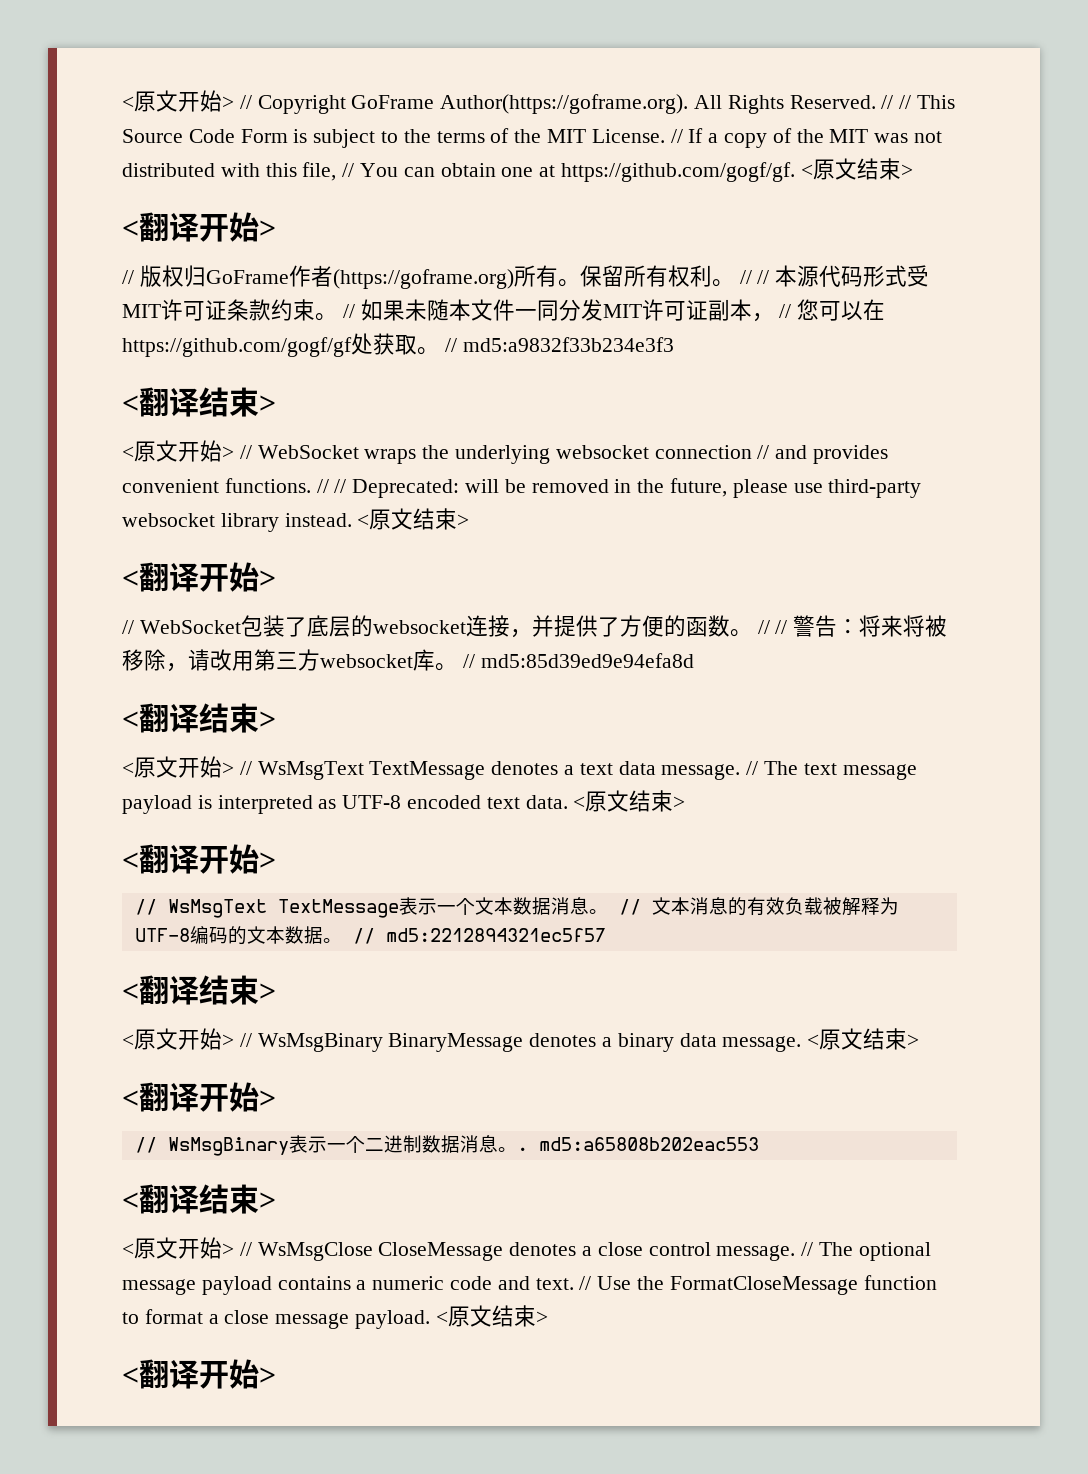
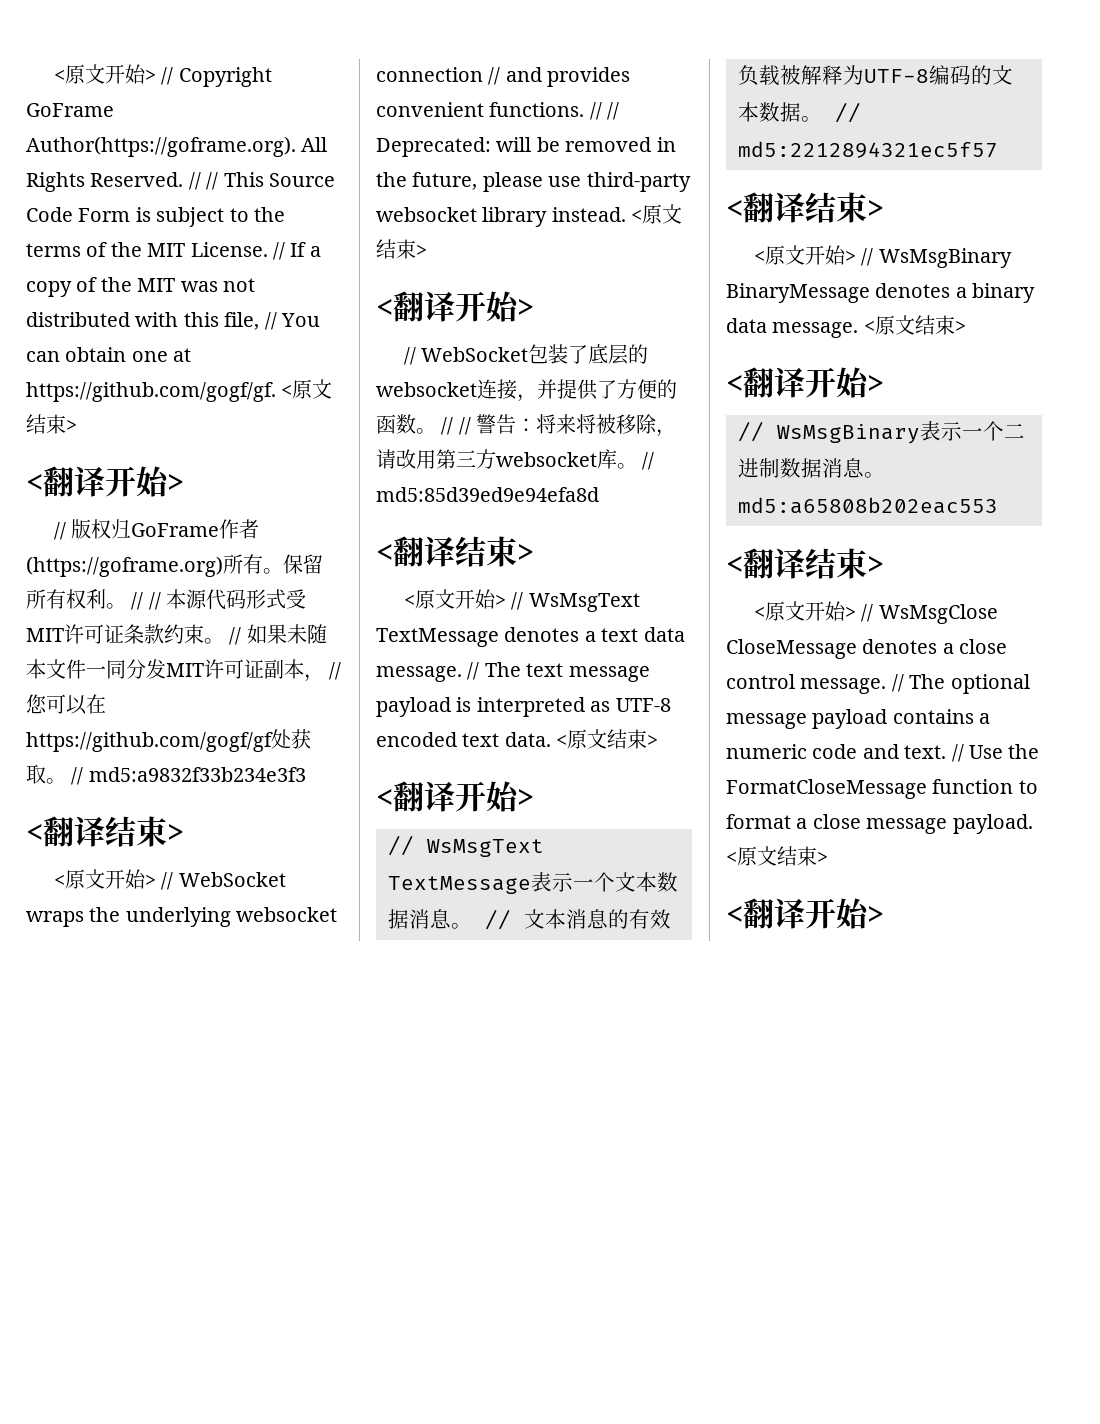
- // WsMsgBinary表示一个二进制数据消息。. md5:a65808b202eac553
+ // WsMsgBinary表示一个二进制数据消息。md5:a65808b202eac553

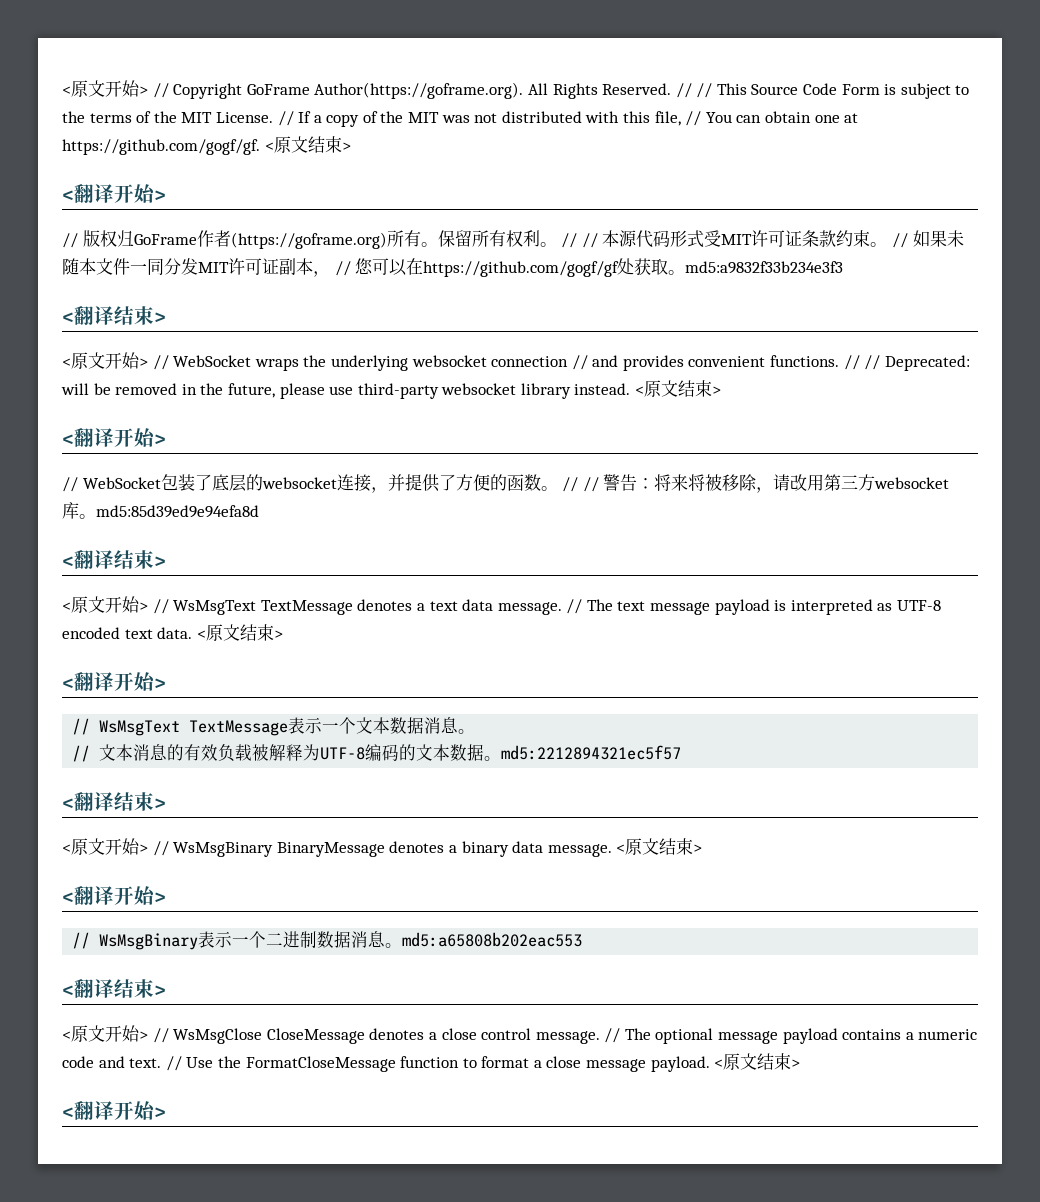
- // 如果未随本文件一同分发MIT许可证副本， // 您可以在https://github.com/gogf/gf处获取。 // md5:a9832f33b234e3f3
+ // 如果未随本文件一同分发MIT许可证副本， // 您可以在https://github.com/gogf/gf处获取。md5:a9832f33b234e3f3
- // // 警告：将来将被移除，请改用第三方websocket库。 // md5:85d39ed9e94efa8d
+ // // 警告：将来将被移除，请改用第三方websocket库。md5:85d39ed9e94efa8d
- // WsMsgText TextMessage表示一个文本数据消息。 // 文本消息的有效负载被解释为UTF-8编码的文本数据。 // md5:2212894321ec5f57
+ // WsMsgText TextMessage表示一个文本数据消息。
+ // 文本消息的有效负载被解释为UTF-8编码的文本数据。md5:2212894321ec5f57

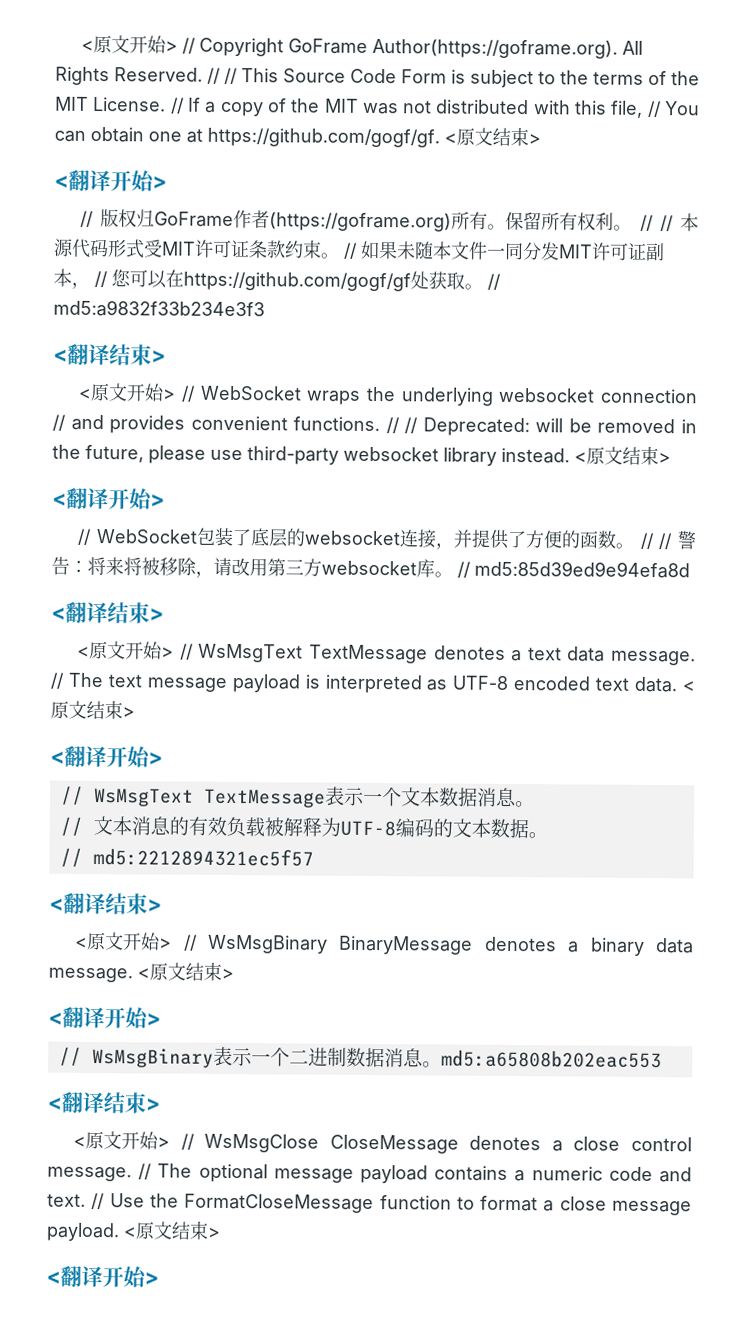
- // 如果未随本文件一同分发MIT许可证副本， // 您可以在https://github.com/gogf/gf处获取。md5:a9832f33b234e3f3
+ // 如果未随本文件一同分发MIT许可证副本， // 您可以在https://github.com/gogf/gf处获取。 // md5:a9832f33b234e3f3
- // // 警告：将来将被移除，请改用第三方websocket库。md5:85d39ed9e94efa8d
+ // // 警告：将来将被移除，请改用第三方websocket库。 // md5:85d39ed9e94efa8d
- // 文本消息的有效负载被解释为UTF-8编码的文本数据。md5:2212894321ec5f57
+ // 文本消息的有效负载被解释为UTF-8编码的文本数据。
+ // md5:2212894321ec5f57

